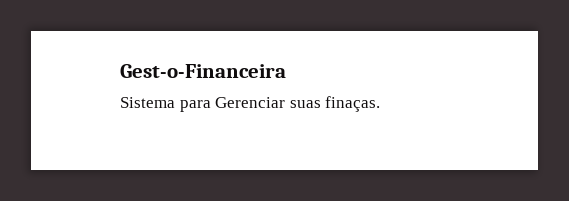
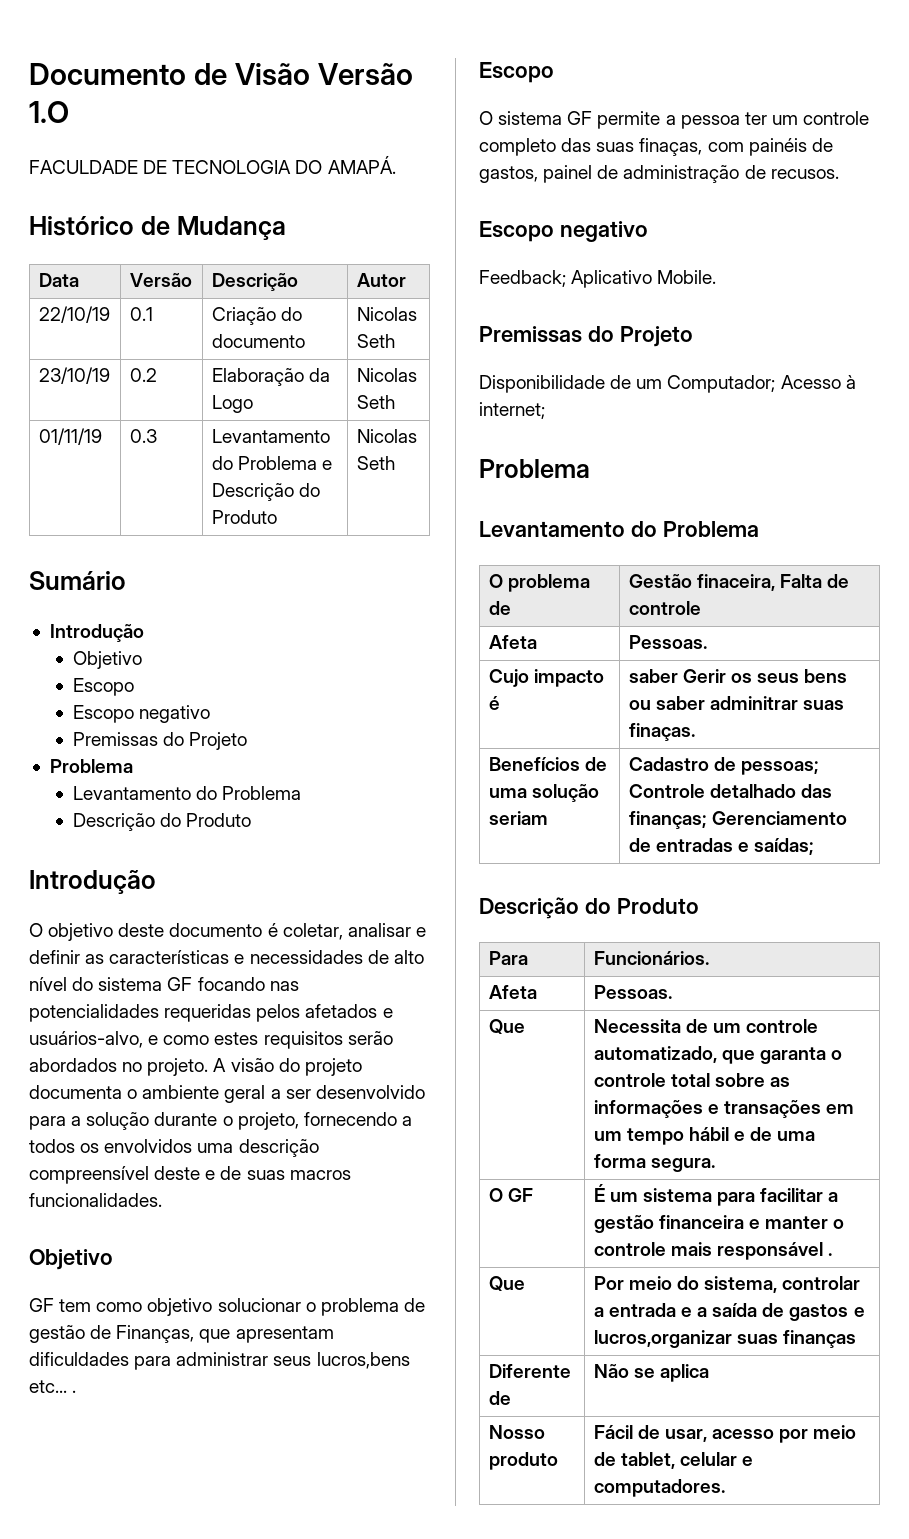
- Gest-o-Financeira
- Sistema para Gerenciar suas finaças.
+ Documento de Visão Versão 1.O
+ FACULDADE DE TECNOLOGIA DO AMAPÁ.
+ Histórico de Mudança
+ Data | Versão | Descrição | Autor
+ 22/10/19 | 0.1 | Criação do documento | Nicolas Seth
+ 23/10/19 | 0.2 | Elaboração da Logo | Nicolas Seth
+ 01/11/19 | 0.3 | Levantamento do Problema e Descrição do Produto | Nicolas Seth
+ Sumário
+ Introdução
+ Objetivo
+ Escopo
+ Escopo negativo
+ Premissas do Projeto
+ Problema
+ Levantamento do Problema
+ Descrição do Produto
+ Introdução
+ O objetivo deste documento é coletar, analisar e definir as características e necessidades de alto nível do sistema GF focando nas potencialidades requeridas pelos afetados e usuários-alvo, e como estes requisitos serão abordados no projeto. A visão do projeto documenta o ambiente geral a ser desenvolvido para a solução durante o projeto, fornecendo a todos os envolvidos uma descrição compreensível deste e de suas macros funcionalidades.
+ Objetivo
+ GF tem como objetivo solucionar o problema de gestão de Finanças, que apresentam dificuldades para administrar seus lucros,bens etc... .
+ Escopo
+ O sistema GF permite a pessoa ter um controle completo das suas finaças, com painéis de gastos, painel de administração de recusos.
+ Escopo negativo
+ Feedback; Aplicativo Mobile.
+ Premissas do Projeto
+ Disponibilidade de um Computador; Acesso à internet;
+ Problema
+ Levantamento do Problema
+ O problema de | Gestão finaceira, Falta de controle
+ Afeta | Pessoas.
+ Cujo impacto é | saber Gerir os seus bens ou saber adminitrar suas finaças.
+ Benefícios de uma solução seriam | Cadastro de pessoas; Controle detalhado das finanças; Gerenciamento de entradas e saídas;
+ Descrição do Produto
+ Para | Funcionários.
+ Afeta | Pessoas.
+ Que | Necessita de um controle automatizado, que garanta o controle total sobre as informações e transações em um tempo hábil e de uma forma segura.
+ O GF | É um sistema para facilitar a gestão financeira e manter o controle mais responsável .
+ Que | Por meio do sistema, controlar a entrada e a saída de gastos e lucros,organizar suas finanças
+ Diferente de | Não se aplica
+ Nosso produto | Fácil de usar, acesso por meio de tablet, celular e computadores.

